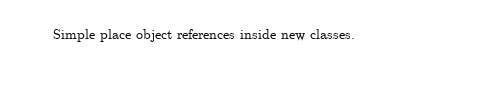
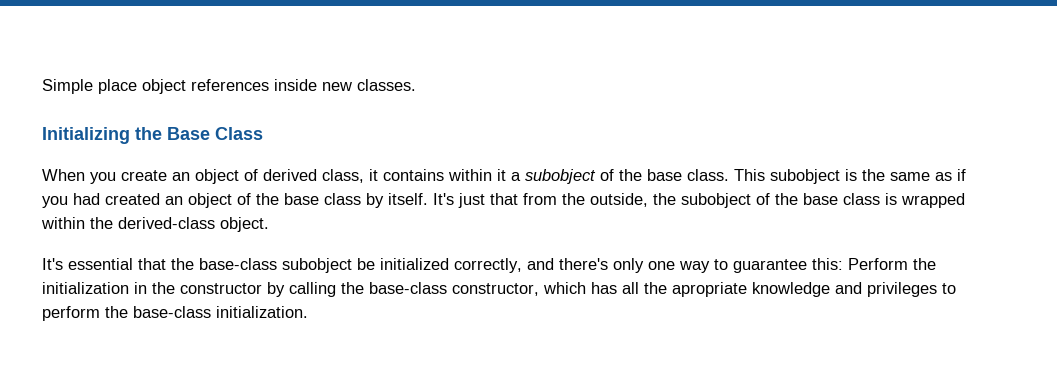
+ Initializing the Base Class
+ When you create an object of derived class, it contains within it a subobject of the base class. This subobject is the same as if you had created an object of the base class by itself. It's just that from the outside, the subobject of the base class is wrapped within the derived-class object.
+ It's essential that the base-class subobject be initialized correctly, and there's only one way to guarantee this: Perform the initialization in the constructor by calling the base-class constructor, which has all the apropriate knowledge and privileges to perform the base-class initialization.

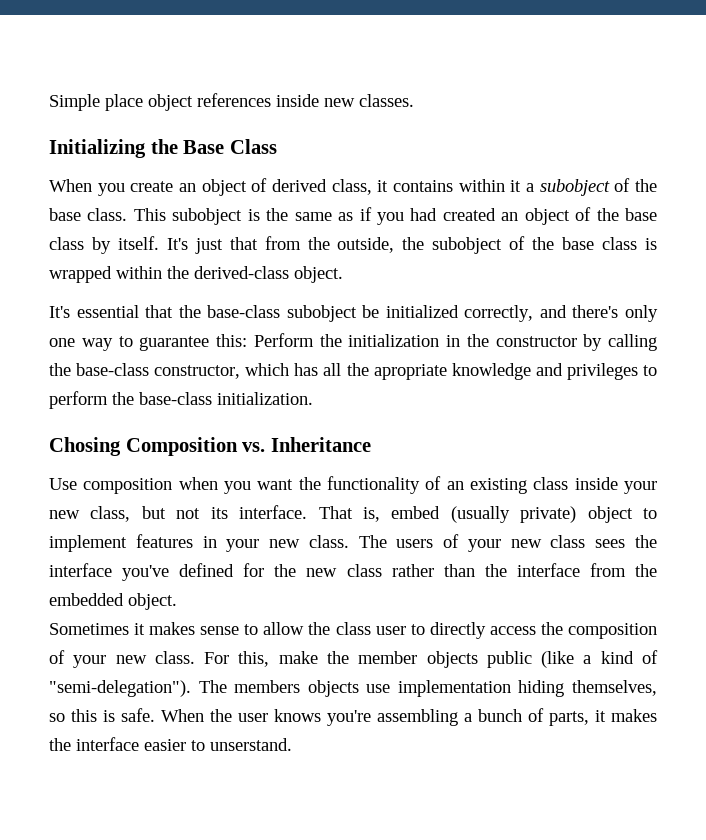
+ Chosing Composition vs. Inheritance
+ Use composition when you want the functionality of an existing class inside your new class, but not its interface. That is, embed (usually private) object to implement features in your new class. The users of your new class sees the interface you've defined for the new class rather than the interface from the embedded object.
+ Sometimes it makes sense to allow the class user to directly access the composition of your new class. For this, make the member objects public (like a kind of "semi-delegation"). The members objects use implementation hiding themselves, so this is safe. When the user knows you're assembling a bunch of parts, it makes the interface easier to unserstand.

